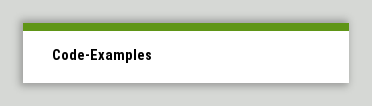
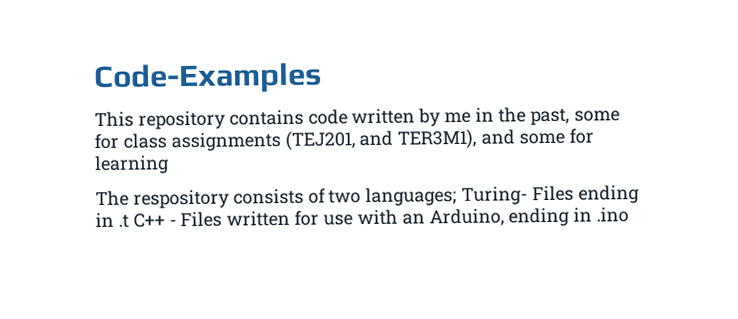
+ This repository contains code written by me in the past, some for class assignments (TEJ201, and TER3M1), and some for learning
+ The respository consists of two languages; Turing- Files ending in .t C++ - Files written for use with an Arduino, ending in .ino

